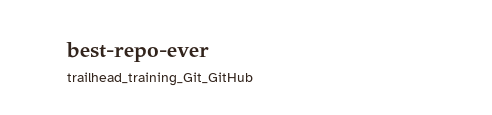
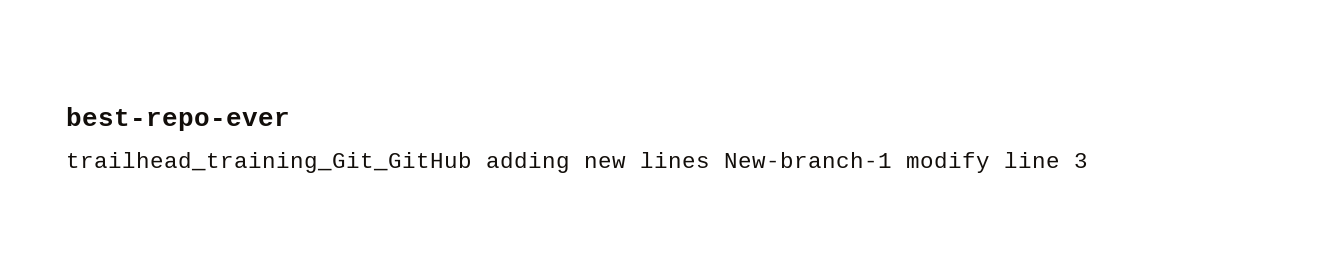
- trailhead_training_Git_GitHub
+ trailhead_training_Git_GitHub adding new lines New-branch-1 modify line 3

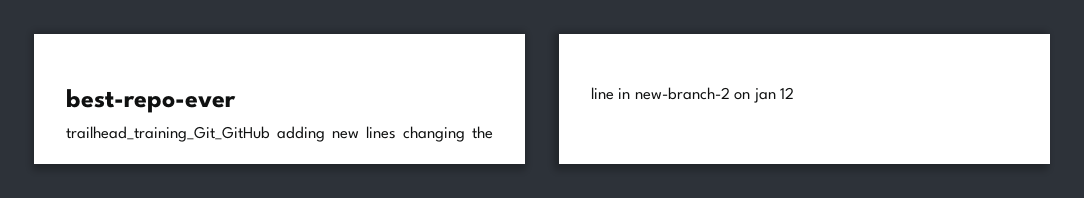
- trailhead_training_Git_GitHub adding new lines New-branch-1 modify line 3
+ trailhead_training_Git_GitHub adding new lines changing the line in new-branch-2 on jan 12

